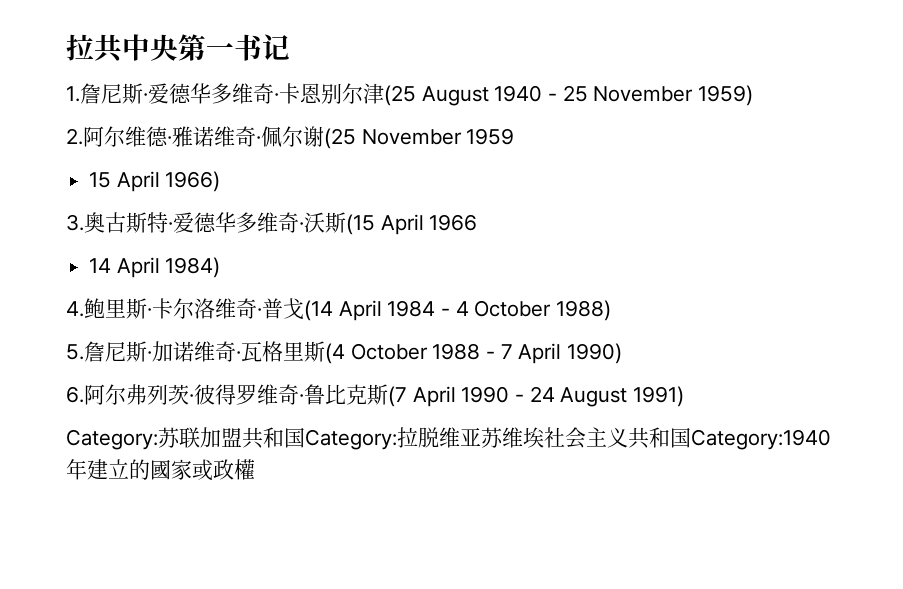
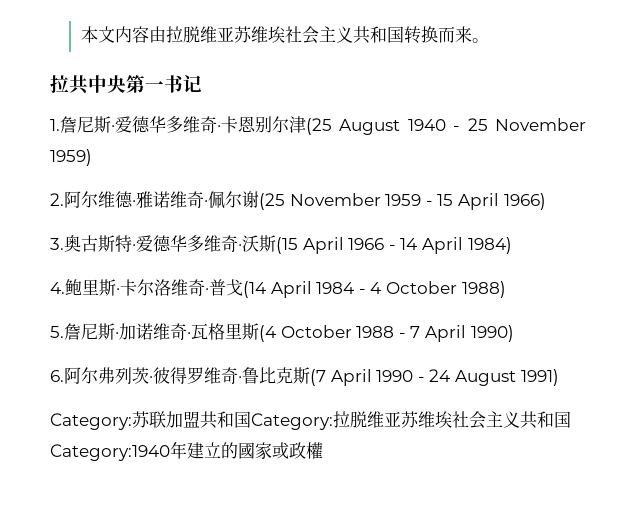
+ 本文内容由拉脱维亚苏维埃社会主义共和国转换而来。
- 2.阿尔维德·雅诺维奇·佩尔谢(25 November 1959
- 15 April 1966)
+ 2.阿尔维德·雅诺维奇·佩尔谢(25 November 1959 - 15 April 1966)
- 3.奥古斯特·爱德华多维奇·沃斯(15 April 1966
- 14 April 1984)
+ 3.奥古斯特·爱德华多维奇·沃斯(15 April 1966 - 14 April 1984)

